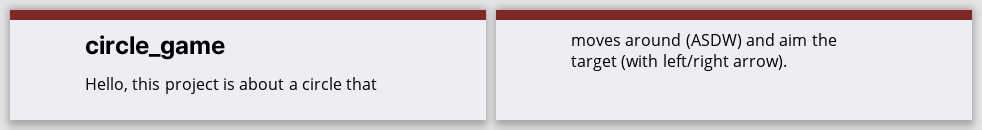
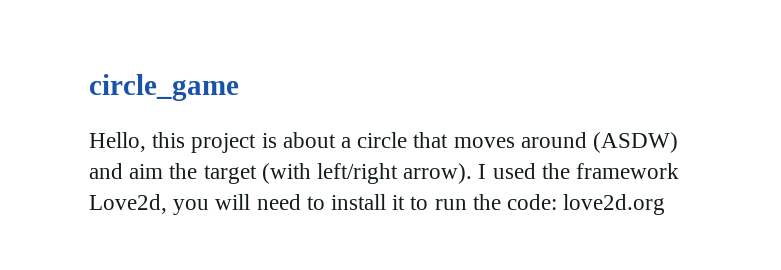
+ I used the framework Love2d, you will need to install it to run the code: love2d.org

